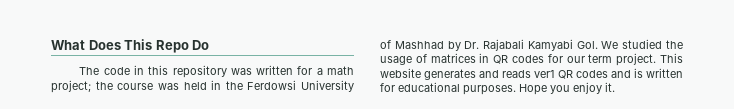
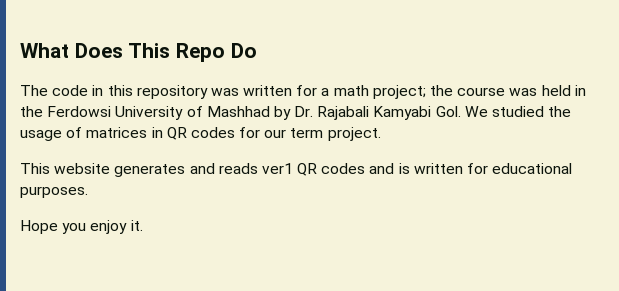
- The code in this repository was written for a math project; the course was held in the Ferdowsi University of Mashhad by Dr. Rajabali Kamyabi Gol. We studied the usage of matrices in QR codes for our term project. This website generates and reads ver1 QR codes and is written for educational purposes. Hope you enjoy it.
+ The code in this repository was written for a math project; the course was held in the Ferdowsi University of Mashhad by Dr. Rajabali Kamyabi Gol. We studied the usage of matrices in QR codes for our term project.
+ This website generates and reads ver1 QR codes and is written for educational purposes.
+ Hope you enjoy it.

